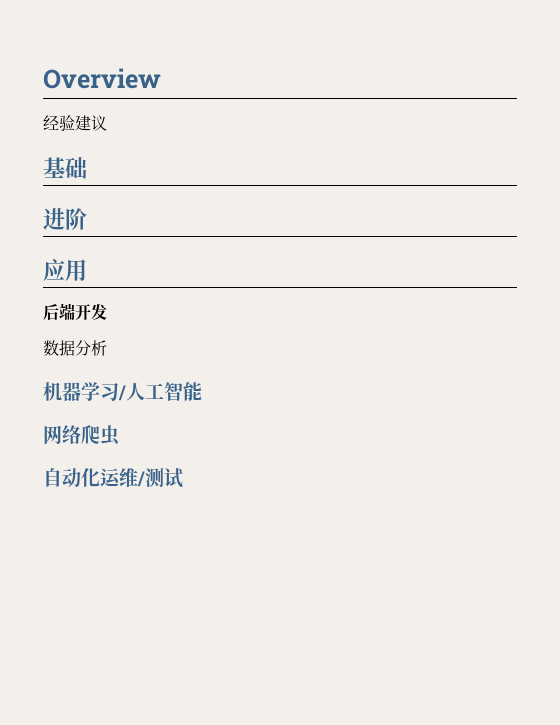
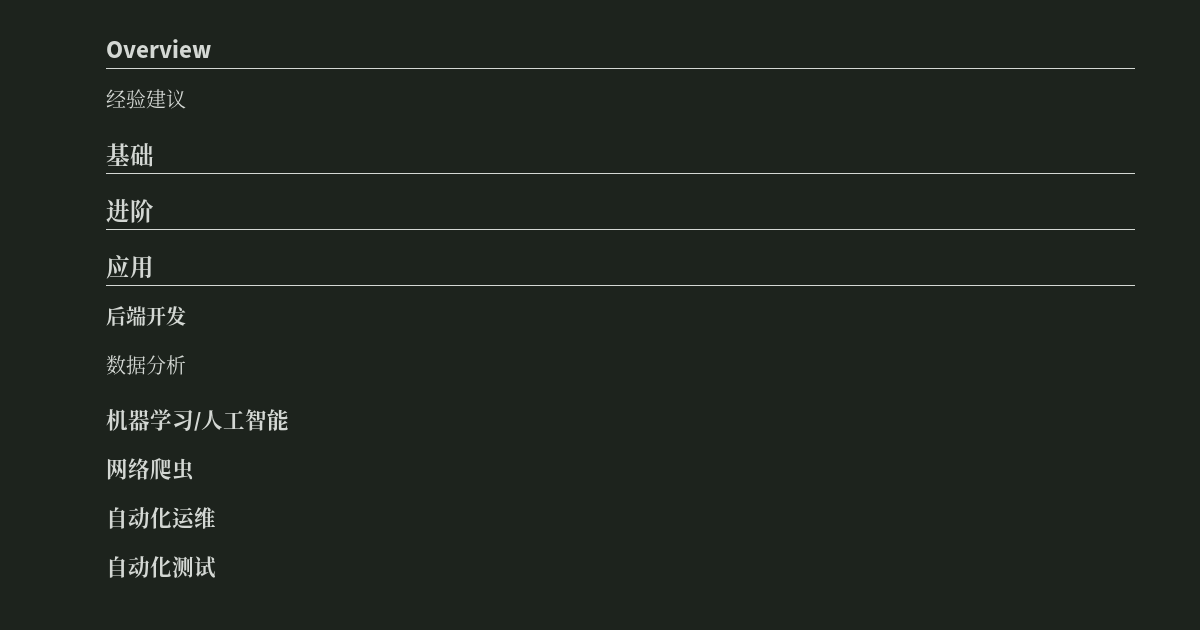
- 自动化运维/测试
+ 自动化运维
+ 自动化测试

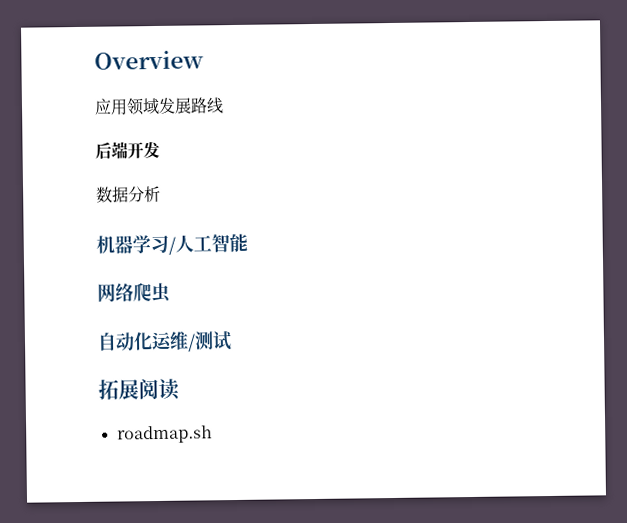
- 经验建议
- 基础
- 进阶
- 应用
+ 应用领域发展路线
- 自动化运维
- 自动化测试
+ 自动化运维/测试
+ 拓展阅读
+ roadmap.sh

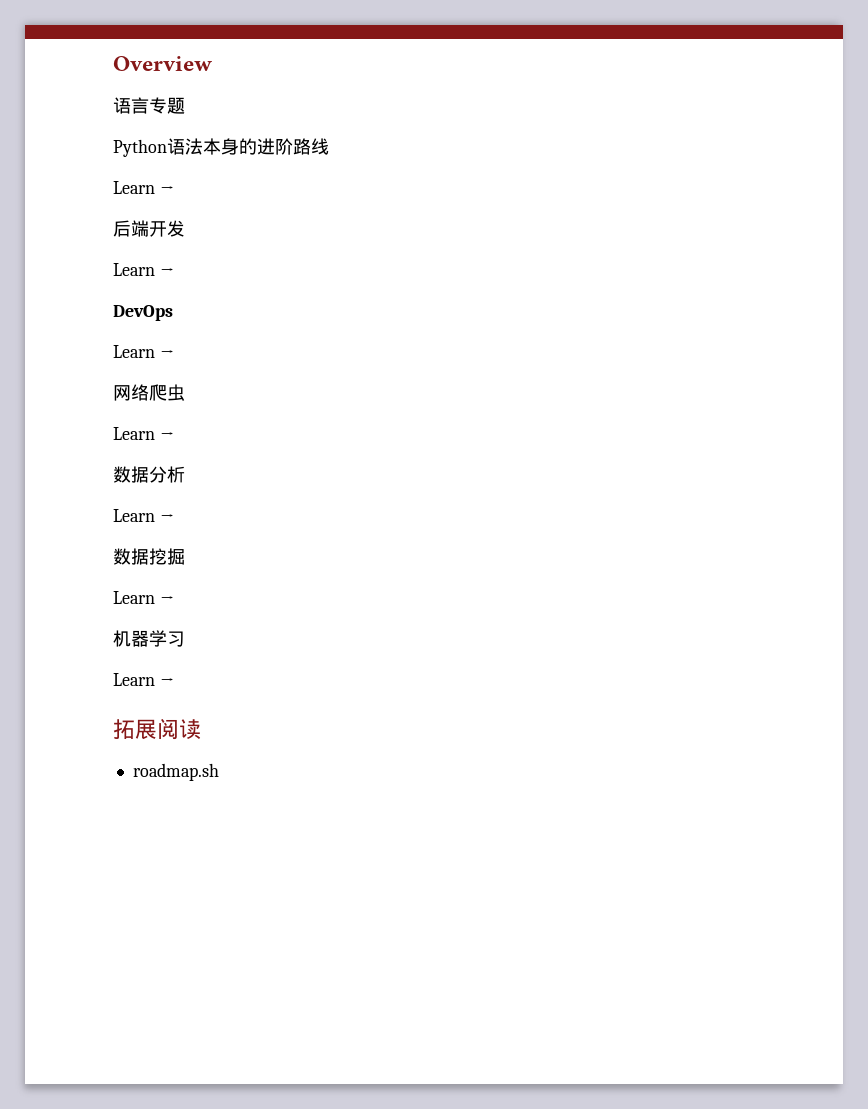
- 应用领域发展路线
+ 语言专题
+ Python语法本身的进阶路线
+ Learn →
  后端开发
+ Learn →
+ DevOps
+ Learn →
+ 网络爬虫
+ Learn →
  数据分析
- 机器学习/人工智能
- 网络爬虫
- 自动化运维/测试
+ Learn →
+ 数据挖掘
+ Learn →
+ 机器学习
+ Learn →

